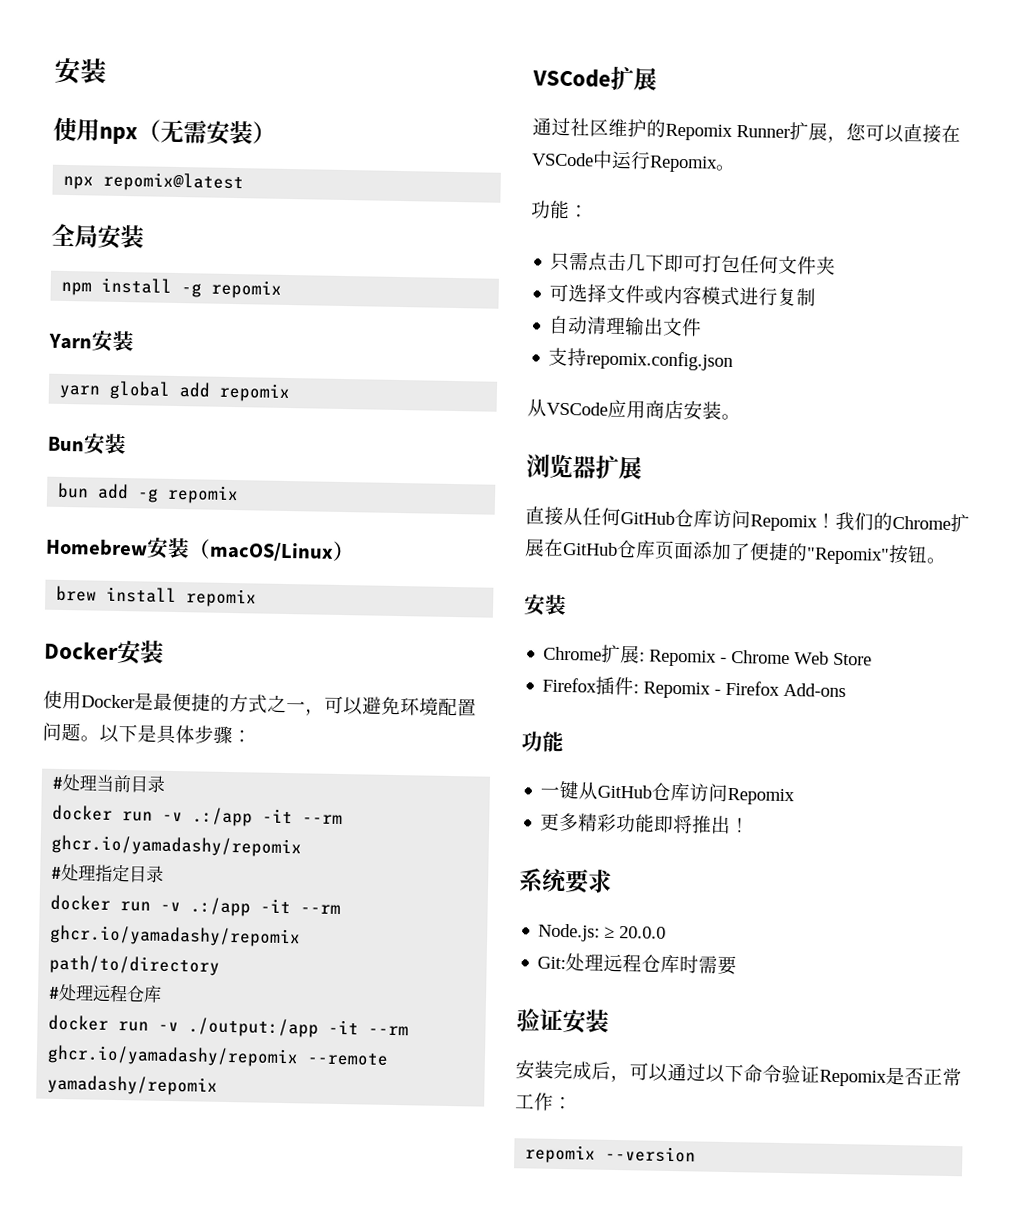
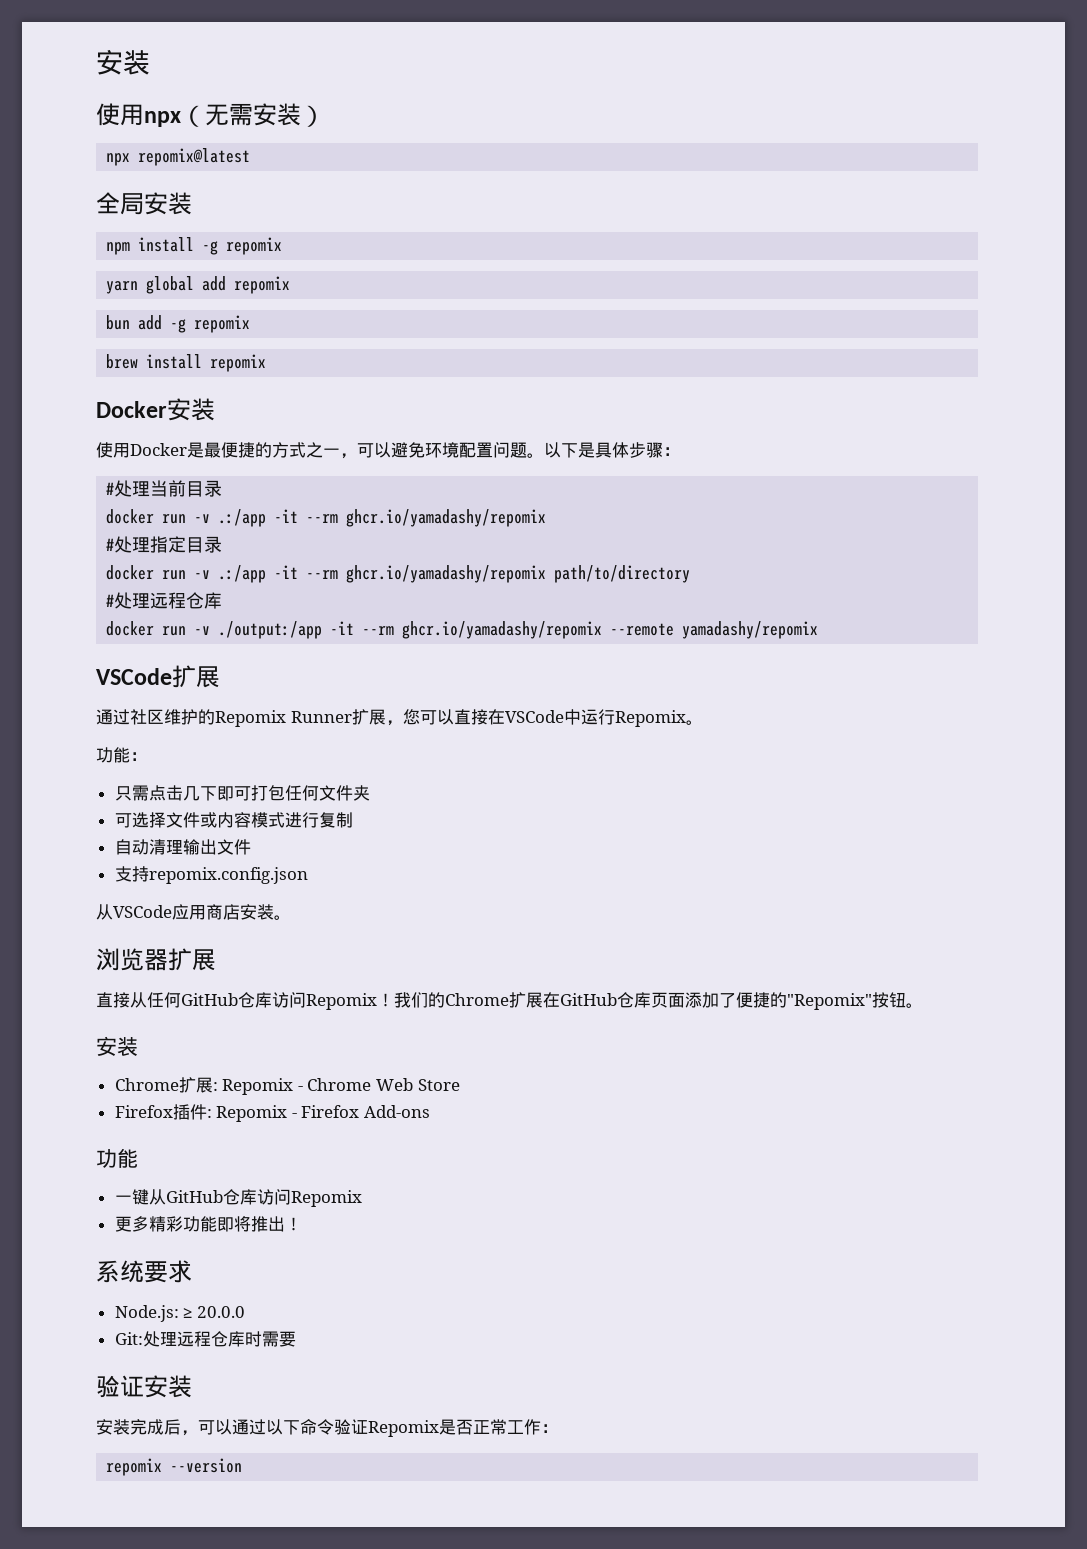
- Yarn安装
- Bun安装
- Homebrew安装（macOS/Linux）

